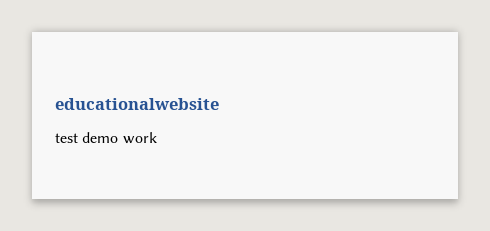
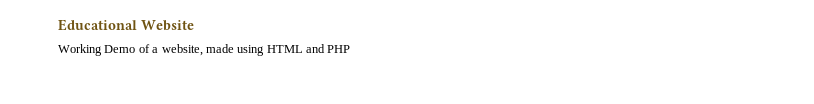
- educationalwebsite
- test demo work
+ Educational Website
+ Working Demo of a website, made using HTML and PHP

